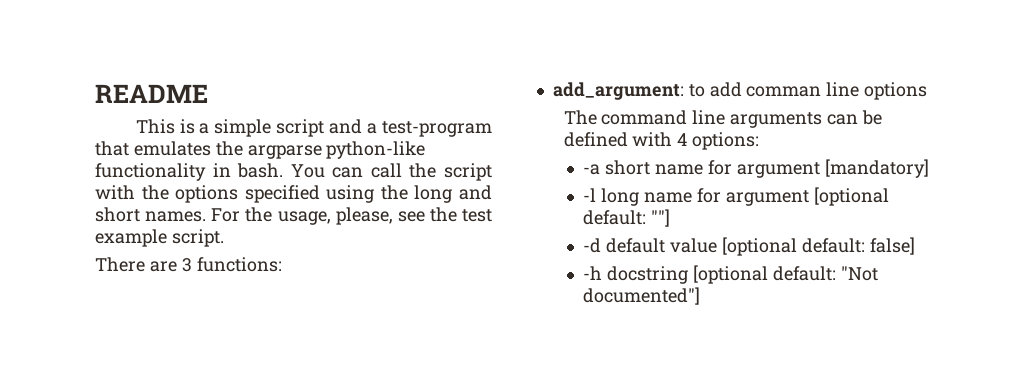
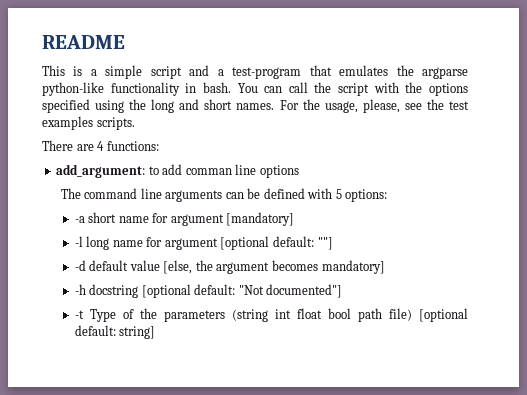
- For the usage, please, see the test example script.
+ For the usage, please, see the test examples scripts.
- There are 3 functions:
+ There are 4 functions:
- The command line arguments can be defined with 4 options:
+ The command line arguments can be defined with 5 options:
- -d default value [optional default: false]
+ -d default value [else, the argument becomes mandatory]
+ -t Type of the parameters (string int float bool path file) [optional default: string]

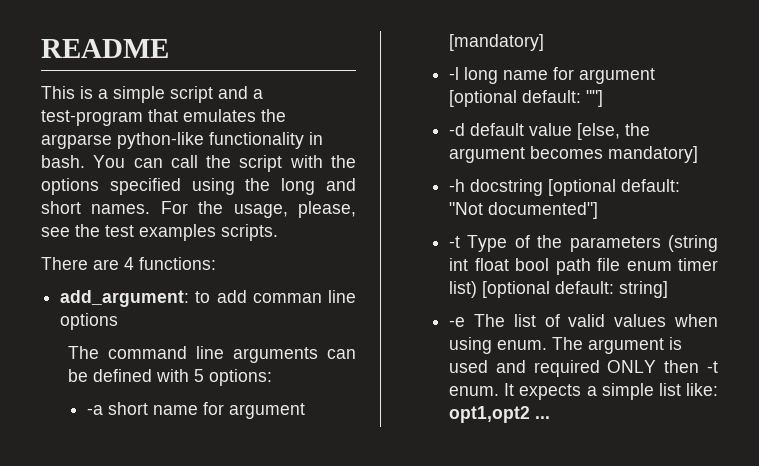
- -t Type of the parameters (string int float bool path file) [optional default: string]
+ -t Type of the parameters (string int float bool path file enum timer list) [optional default: string]
+ -e The list of valid values when using enum. The argument is used and required ONLY then -t enum. It expects a simple list like: opt1,opt2 ...

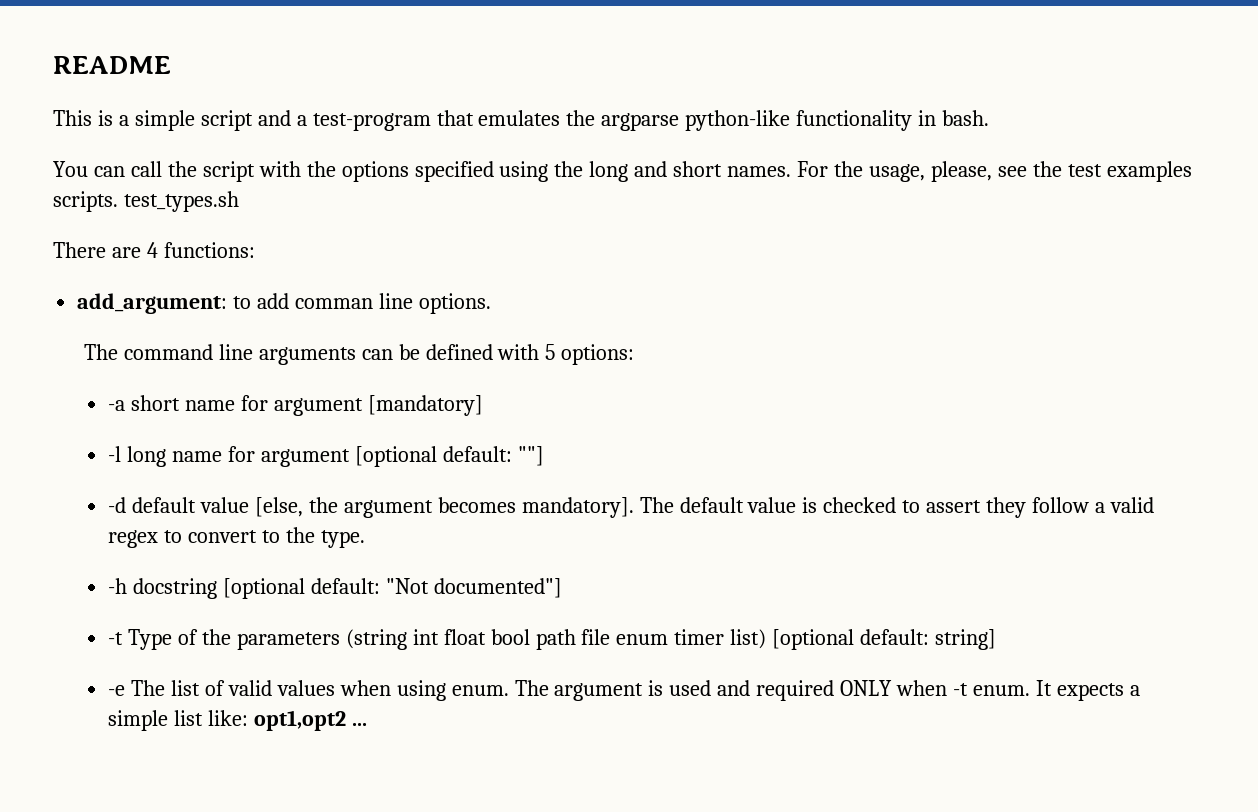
- This is a simple script and a test-program that emulates the argparse python-like functionality in bash. You can call the script with the options specified using the long and short names.
+ This is a simple script and a test-program that emulates the argparse python-like functionality in bash.
+ You can call the script with the options specified using the long and short names.
- For the usage, please, see the test examples scripts.
+ For the usage, please, see the test examples scripts. test_types.sh
- add_argument: to add comman line options
+ add_argument: to add comman line options.
- -d default value [else, the argument becomes mandatory]
+ -d default value [else, the argument becomes mandatory]. The default value is checked to assert they follow a valid regex to convert to the type.
- The argument is used and required ONLY then -t enum.
+ The argument is used and required ONLY when -t enum.

